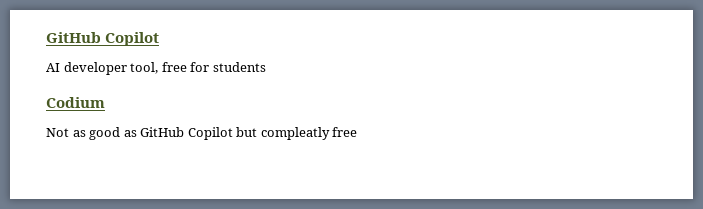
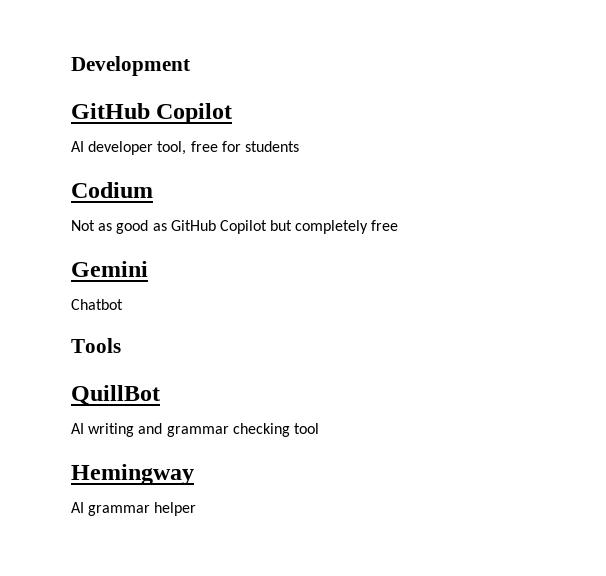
+ Development
- Not as good as GitHub Copilot but compleatly free
+ Not as good as GitHub Copilot but completely free
+ Gemini
+ Chatbot
+ Tools
+ QuillBot
+ AI writing and grammar checking tool
+ Hemingway
+ AI grammar helper

